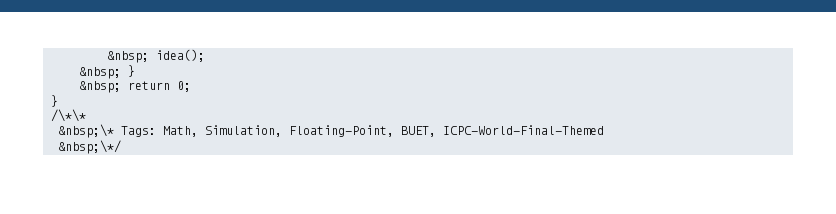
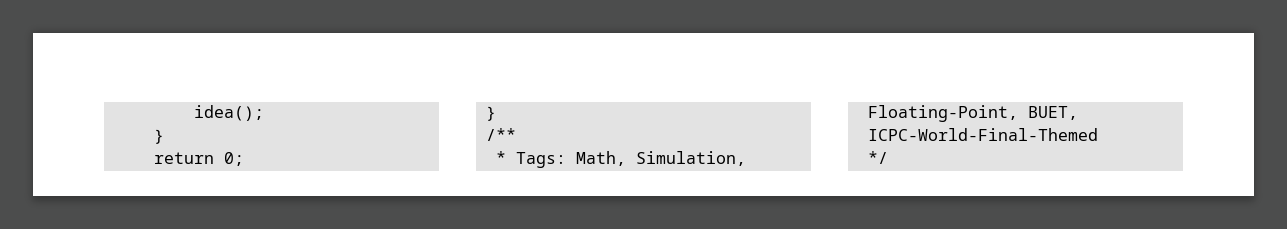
- &nbsp; idea();
- &nbsp; }
- &nbsp; return 0;
+ idea();
+ }
+ return 0;
- /\*\*
- &nbsp;\* Tags: Math, Simulation, Floating-Point, BUET, ICPC-World-Final-Themed
+ /**
+ * Tags: Math, Simulation, Floating-Point, BUET, ICPC-World-Final-Themed
- &nbsp;\*/
+ */

